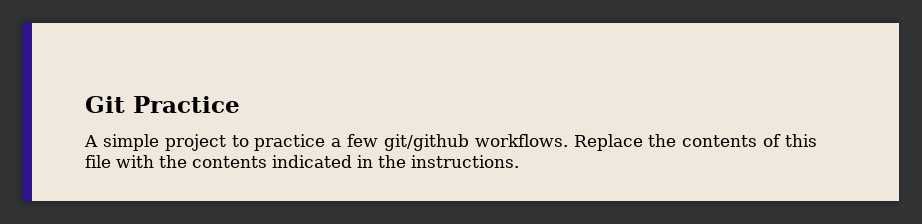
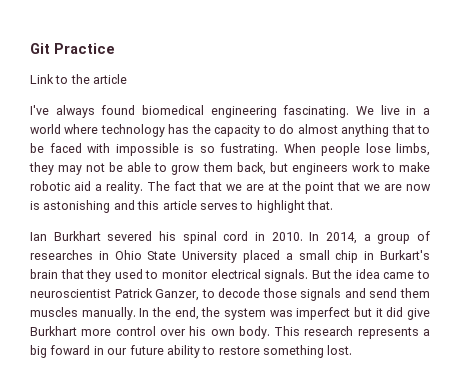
- A simple project to practice a few git/github workflows. Replace the contents of this file with the contents indicated in the instructions.
+ Link to the article
+ I've always found biomedical engineering fascinating. We live in a world where technology has the capacity to do almost anything that to be faced with impossible is so fustrating. When people lose limbs, they may not be able to grow them back, but engineers work to make robotic aid a reality. The fact that we are at the point that we are now is astonishing and this article serves to highlight that.
+ Ian Burkhart severed his spinal cord in 2010. In 2014, a group of researches in Ohio State University placed a small chip in Burkart's brain that they used to monitor electrical signals. But the idea came to neuroscientist Patrick Ganzer, to decode those signals and send them muscles manually. In the end, the system was imperfect but it did give Burkhart more control over his own body. This research represents a big foward in our future ability to restore something lost.

